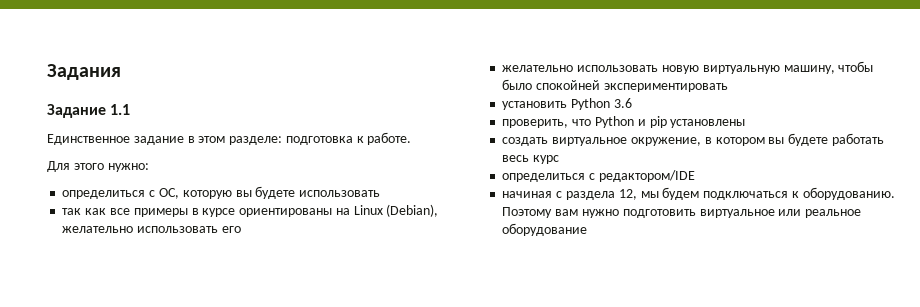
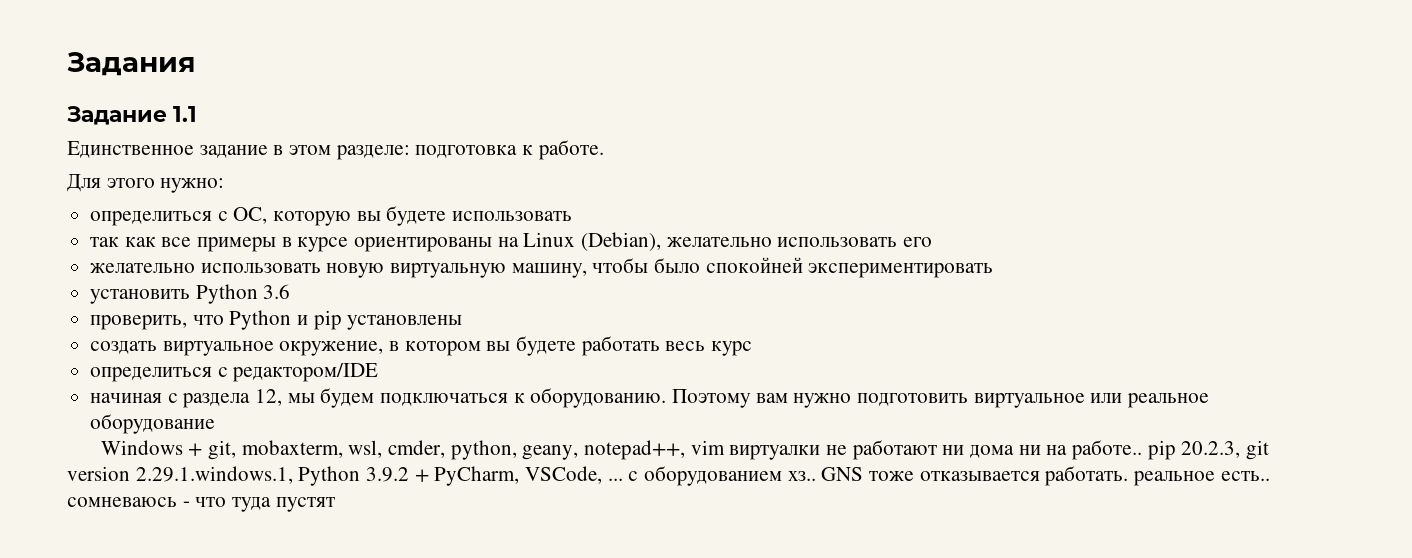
+ Windows + git, mobaxterm, wsl, cmder, python, geany, notepad++, vim виртуалки не работают ни дома ни на работе.. pip 20.2.3, git version 2.29.1.windows.1, Python 3.9.2 + PyCharm, VSCode, ... с оборудованием хз.. GNS тоже отказывается работать. реальное есть.. сомневаюсь - что туда пустят

